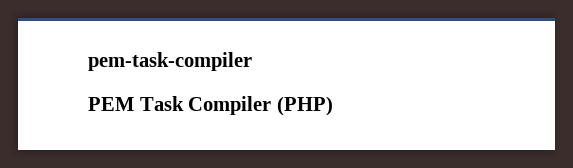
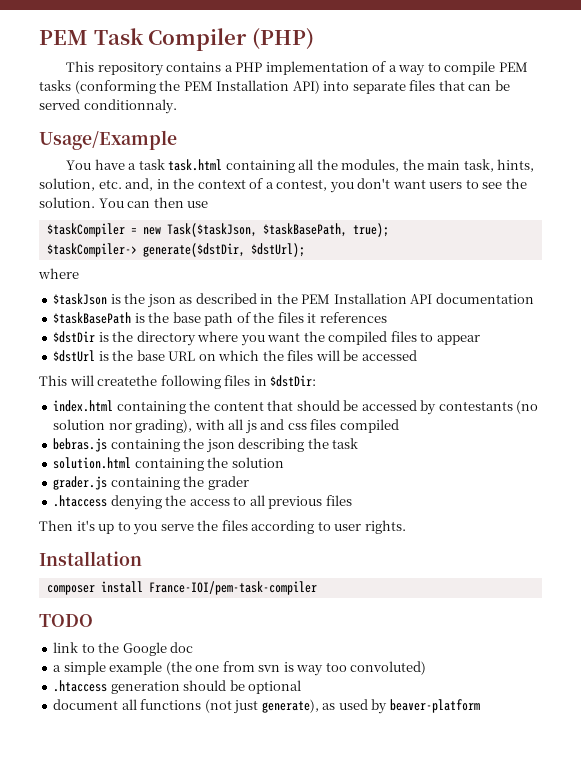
- pem-task-compiler
+ This repository contains a PHP implementation of a way to compile PEM tasks (conforming the PEM Installation API) into separate files that can be served conditionnaly.
+ Usage/Example
+ You have a task task.html containing all the modules, the main task, hints, solution, etc. and, in the context of a contest, you don't want users to see the solution. You can then use
+ $taskCompiler = new Task($taskJson, $taskBasePath, true);
+ $taskCompiler-> generate($dstDir, $dstUrl);
+ where
+ $taskJson is the json as described in the PEM Installation API documentation
+ $taskBasePath is the base path of the files it references
+ $dstDir is the directory where you want the compiled files to appear
+ $dstUrl is the base URL on which the files will be accessed
+ This will createthe following files in $dstDir:
+ index.html containing the content that should be accessed by contestants (no solution nor grading), with all js and css files compiled
+ bebras.js containing the json describing the task
+ solution.html containing the solution
+ grader.js containing the grader
+ .htaccess denying the access to all previous files
+ Then it's up to you serve the files according to user rights.
+ Installation
+ composer install France-IOI/pem-task-compiler
+ TODO
+ link to the Google doc
+ a simple example (the one from svn is way too convoluted)
+ .htaccess generation should be optional
+ document all functions (not just generate), as used by beaver-platform

